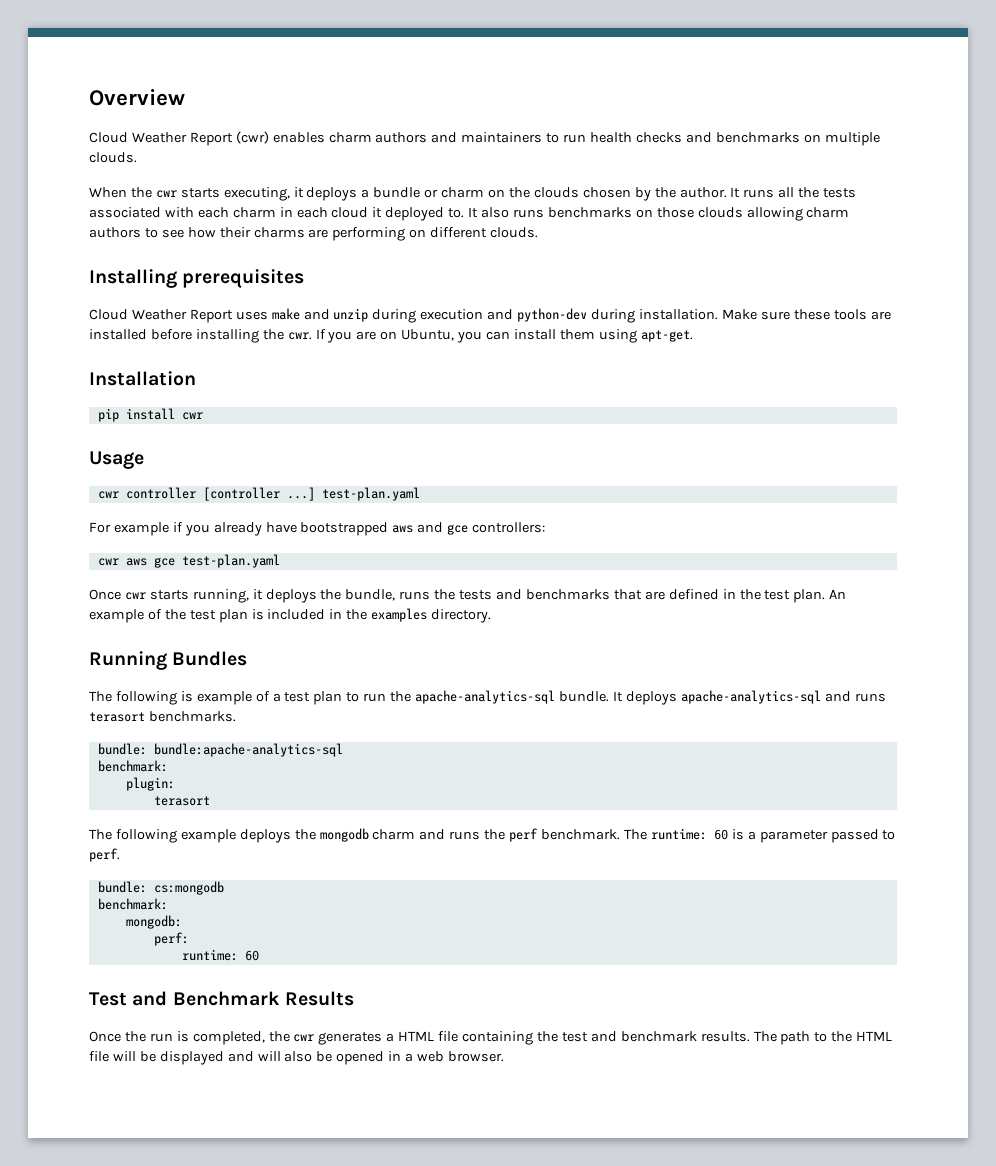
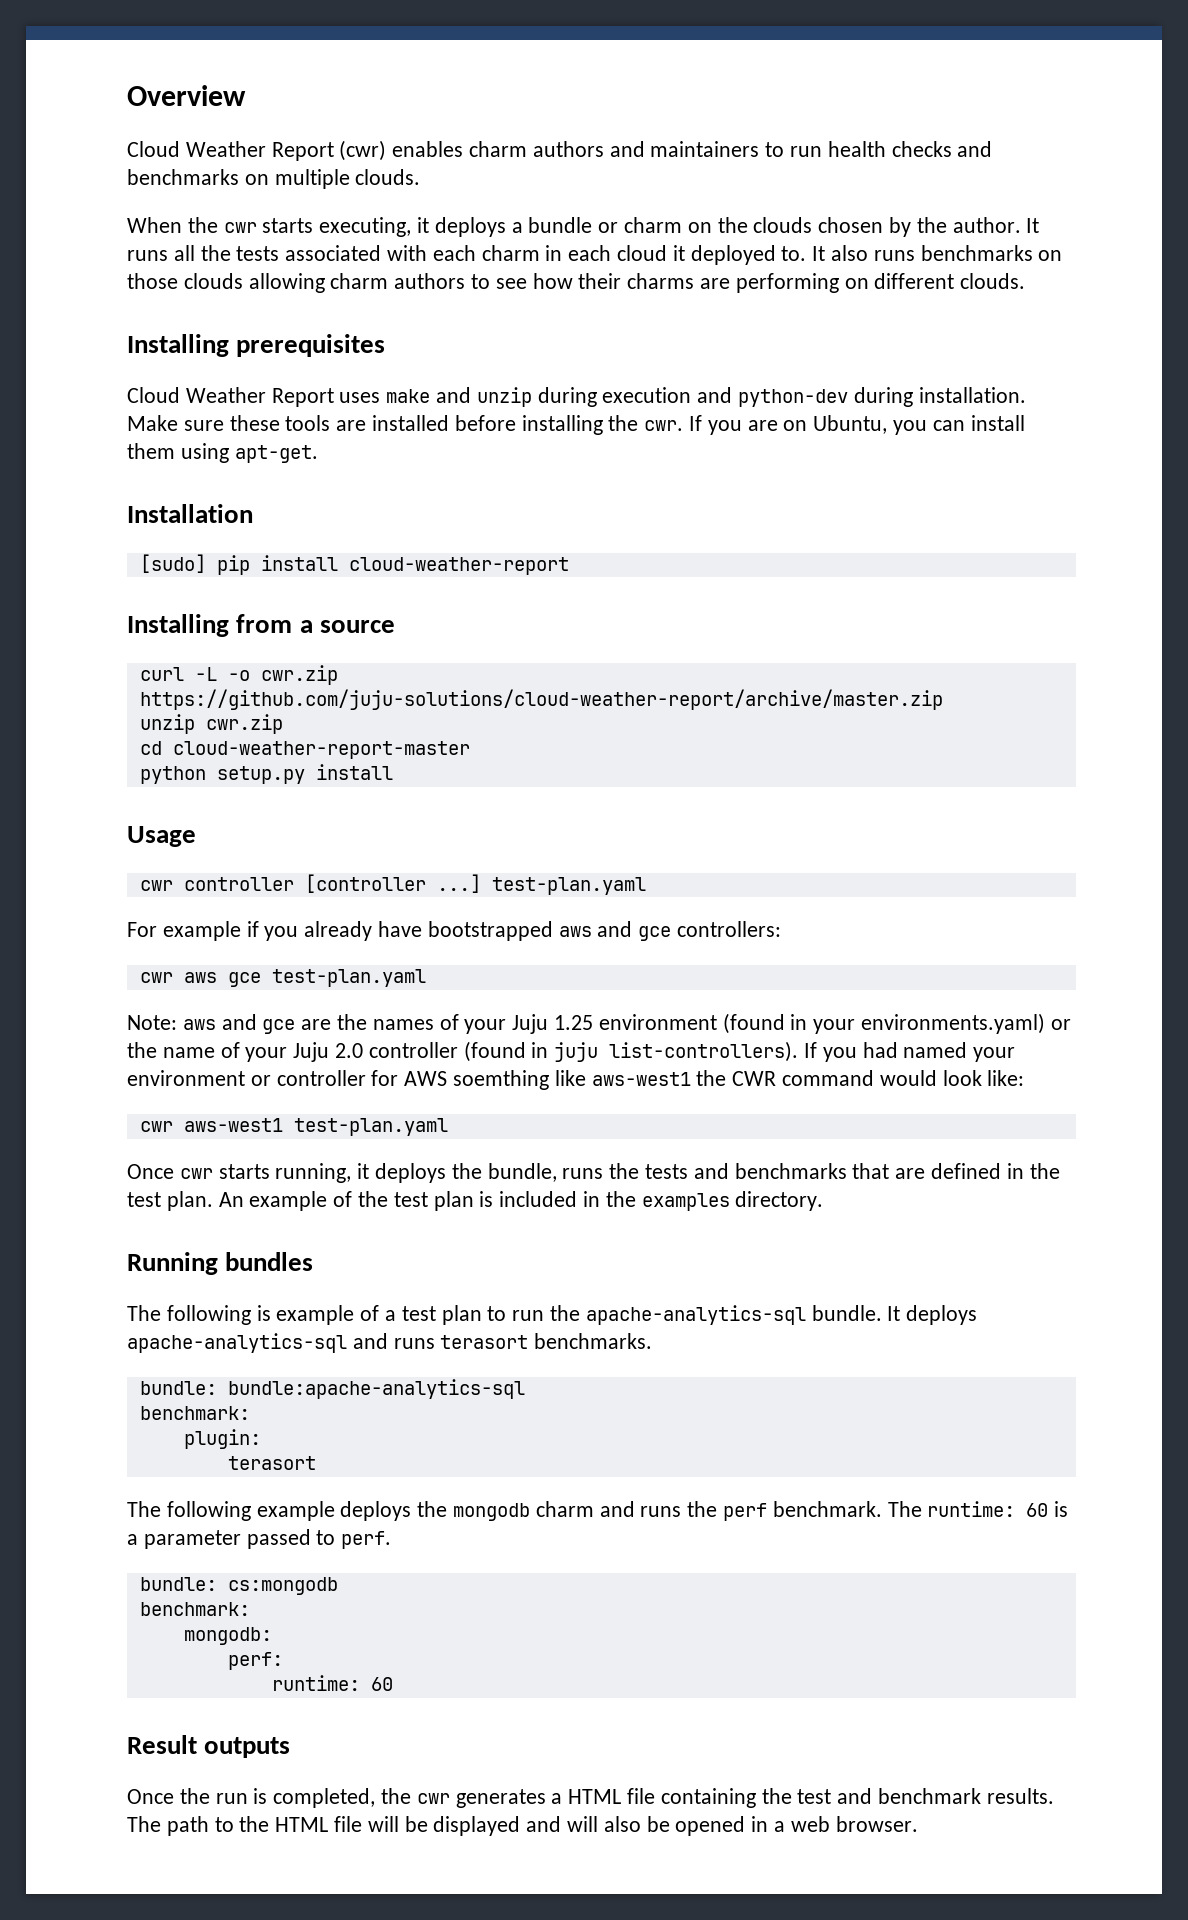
- pip install cwr
+ [sudo] pip install cloud-weather-report
+ Installing from a source
+ curl -L -o cwr.zip https://github.com/juju-solutions/cloud-weather-report/archive/master.zip
+ unzip cwr.zip
+ cd cloud-weather-report-master
+ python setup.py install
+ Note: aws and gce are the names of your Juju 1.25 environment (found in your environments.yaml) or the name of your Juju 2.0 controller (found in juju list-controllers). If you had named your environment or controller for AWS soemthing like aws-west1 the CWR command would look like:
+ cwr aws-west1 test-plan.yaml
- Running Bundles
+ Running bundles
- Test and Benchmark Results
+ Result outputs

